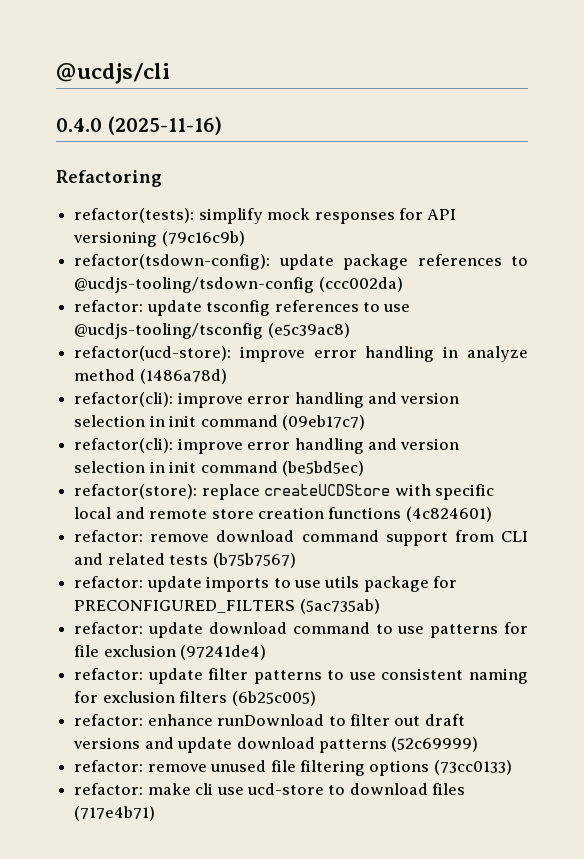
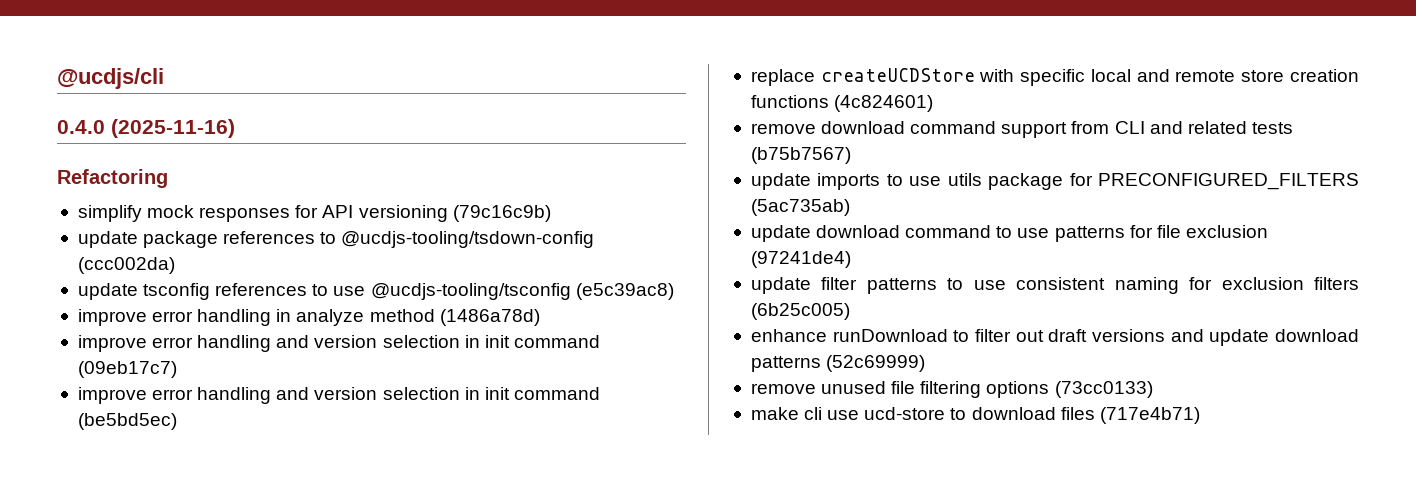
- refactor(tests): simplify mock responses for API versioning (79c16c9b)
+ simplify mock responses for API versioning (79c16c9b)
- refactor(tsdown-config): update package references to @ucdjs-tooling/tsdown-config (ccc002da)
+ update package references to @ucdjs-tooling/tsdown-config (ccc002da)
- refactor: update tsconfig references to use @ucdjs-tooling/tsconfig (e5c39ac8)
+ update tsconfig references to use @ucdjs-tooling/tsconfig (e5c39ac8)
- refactor(ucd-store): improve error handling in analyze method (1486a78d)
+ improve error handling in analyze method (1486a78d)
- refactor(cli): improve error handling and version selection in init command (09eb17c7)
+ improve error handling and version selection in init command (09eb17c7)
- refactor(cli): improve error handling and version selection in init command (be5bd5ec)
+ improve error handling and version selection in init command (be5bd5ec)
- refactor(store): replace createUCDStore with specific local and remote store creation functions (4c824601)
+ replace createUCDStore with specific local and remote store creation functions (4c824601)
- refactor: remove download command support from CLI and related tests (b75b7567)
+ remove download command support from CLI and related tests (b75b7567)
- refactor: update imports to use utils package for PRECONFIGURED_FILTERS (5ac735ab)
+ update imports to use utils package for PRECONFIGURED_FILTERS (5ac735ab)
- refactor: update download command to use patterns for file exclusion (97241de4)
+ update download command to use patterns for file exclusion (97241de4)
- refactor: update filter patterns to use consistent naming for exclusion filters (6b25c005)
+ update filter patterns to use consistent naming for exclusion filters (6b25c005)
- refactor: enhance runDownload to filter out draft versions and update download patterns (52c69999)
+ enhance runDownload to filter out draft versions and update download patterns (52c69999)
- refactor: remove unused file filtering options (73cc0133)
+ remove unused file filtering options (73cc0133)
- refactor: make cli use ucd-store to download files (717e4b71)
+ make cli use ucd-store to download files (717e4b71)

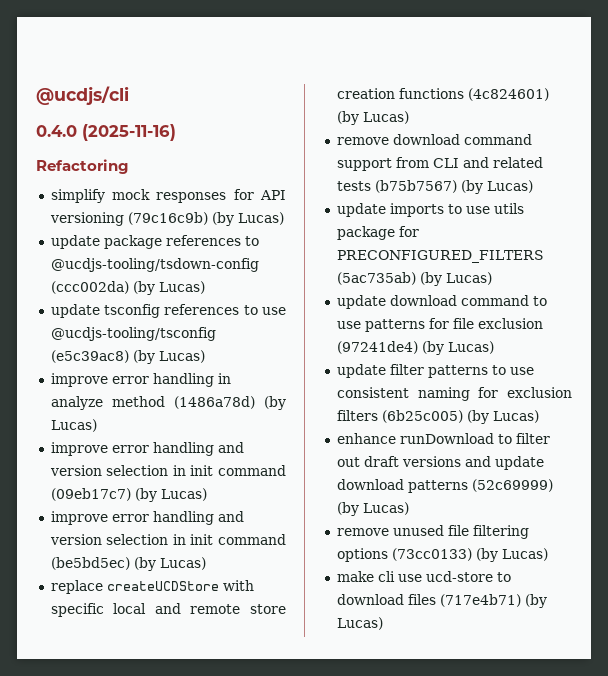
- simplify mock responses for API versioning (79c16c9b)
+ simplify mock responses for API versioning (79c16c9b) (by Lucas)
- update package references to @ucdjs-tooling/tsdown-config (ccc002da)
+ update package references to @ucdjs-tooling/tsdown-config (ccc002da) (by Lucas)
- update tsconfig references to use @ucdjs-tooling/tsconfig (e5c39ac8)
+ update tsconfig references to use @ucdjs-tooling/tsconfig (e5c39ac8) (by Lucas)
- improve error handling in analyze method (1486a78d)
+ improve error handling in analyze method (1486a78d) (by Lucas)
- improve error handling and version selection in init command (09eb17c7)
+ improve error handling and version selection in init command (09eb17c7) (by Lucas)
- improve error handling and version selection in init command (be5bd5ec)
+ improve error handling and version selection in init command (be5bd5ec) (by Lucas)
- replace createUCDStore with specific local and remote store creation functions (4c824601)
+ replace createUCDStore with specific local and remote store creation functions (4c824601) (by Lucas)
- remove download command support from CLI and related tests (b75b7567)
+ remove download command support from CLI and related tests (b75b7567) (by Lucas)
- update imports to use utils package for PRECONFIGURED_FILTERS (5ac735ab)
+ update imports to use utils package for PRECONFIGURED_FILTERS (5ac735ab) (by Lucas)
- update download command to use patterns for file exclusion (97241de4)
+ update download command to use patterns for file exclusion (97241de4) (by Lucas)
- update filter patterns to use consistent naming for exclusion filters (6b25c005)
+ update filter patterns to use consistent naming for exclusion filters (6b25c005) (by Lucas)
- enhance runDownload to filter out draft versions and update download patterns (52c69999)
+ enhance runDownload to filter out draft versions and update download patterns (52c69999) (by Lucas)
- remove unused file filtering options (73cc0133)
+ remove unused file filtering options (73cc0133) (by Lucas)
- make cli use ucd-store to download files (717e4b71)
+ make cli use ucd-store to download files (717e4b71) (by Lucas)

